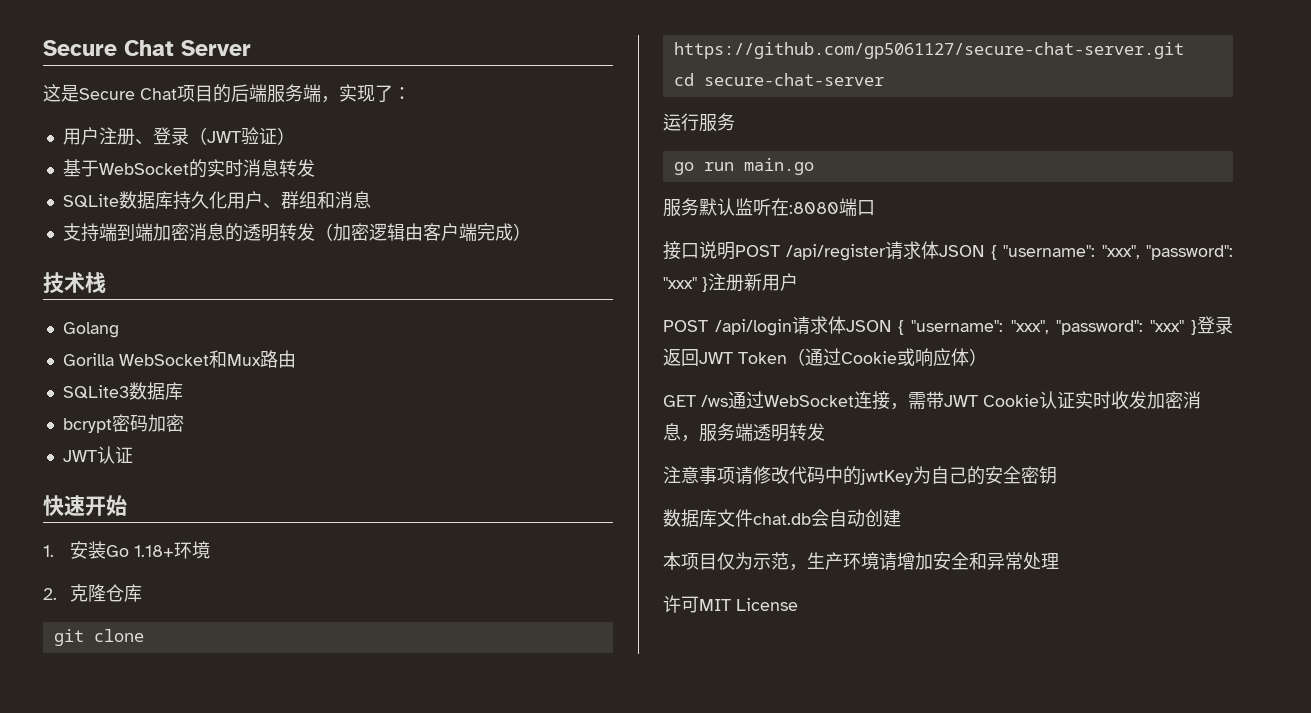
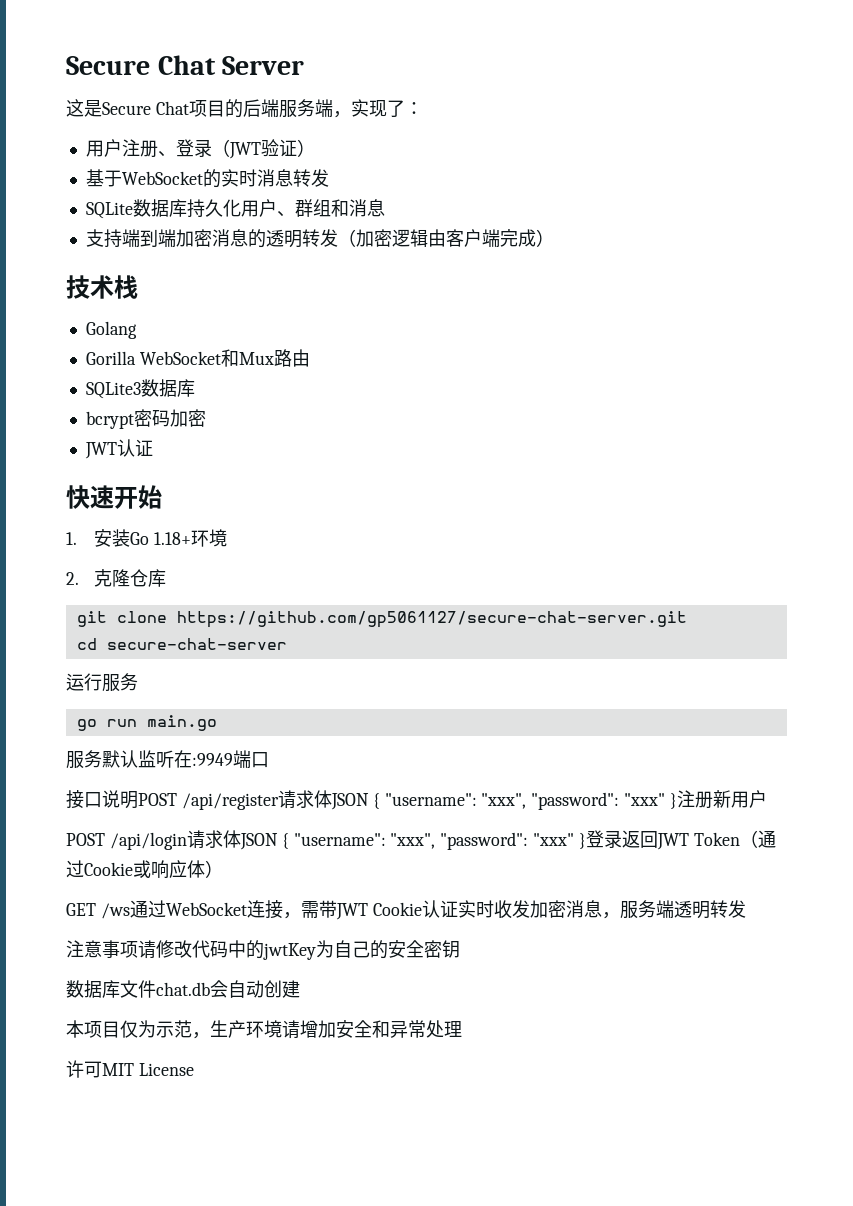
- 服务默认监听在:8080端口
+ 服务默认监听在:9949端口

